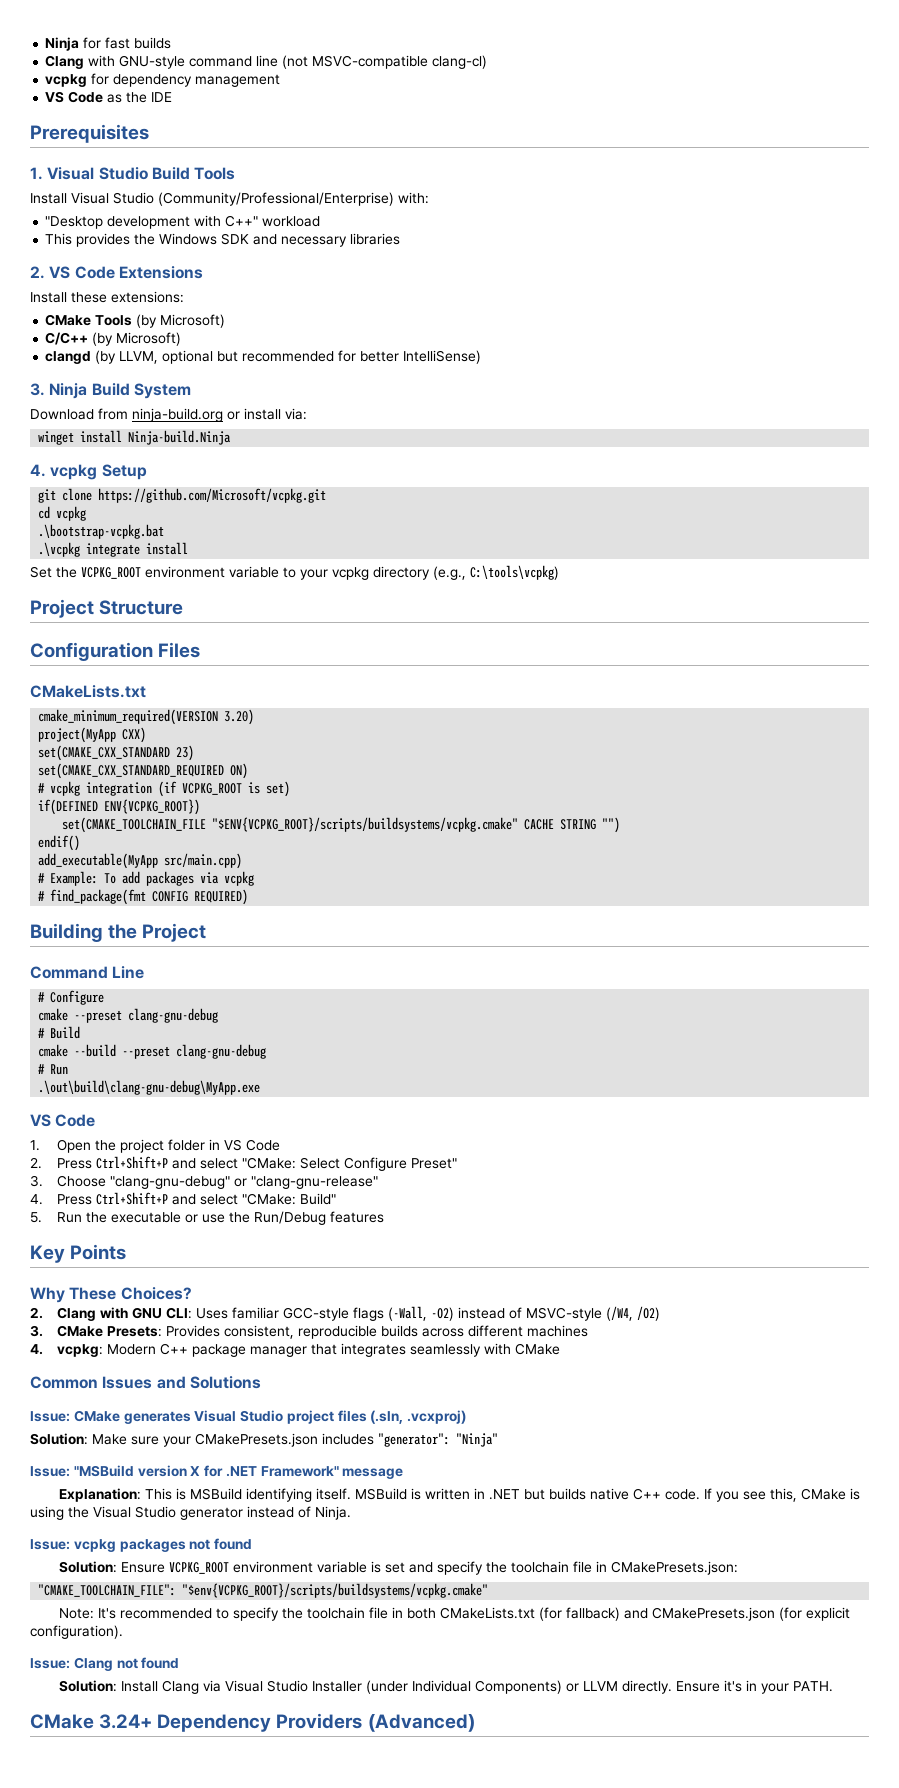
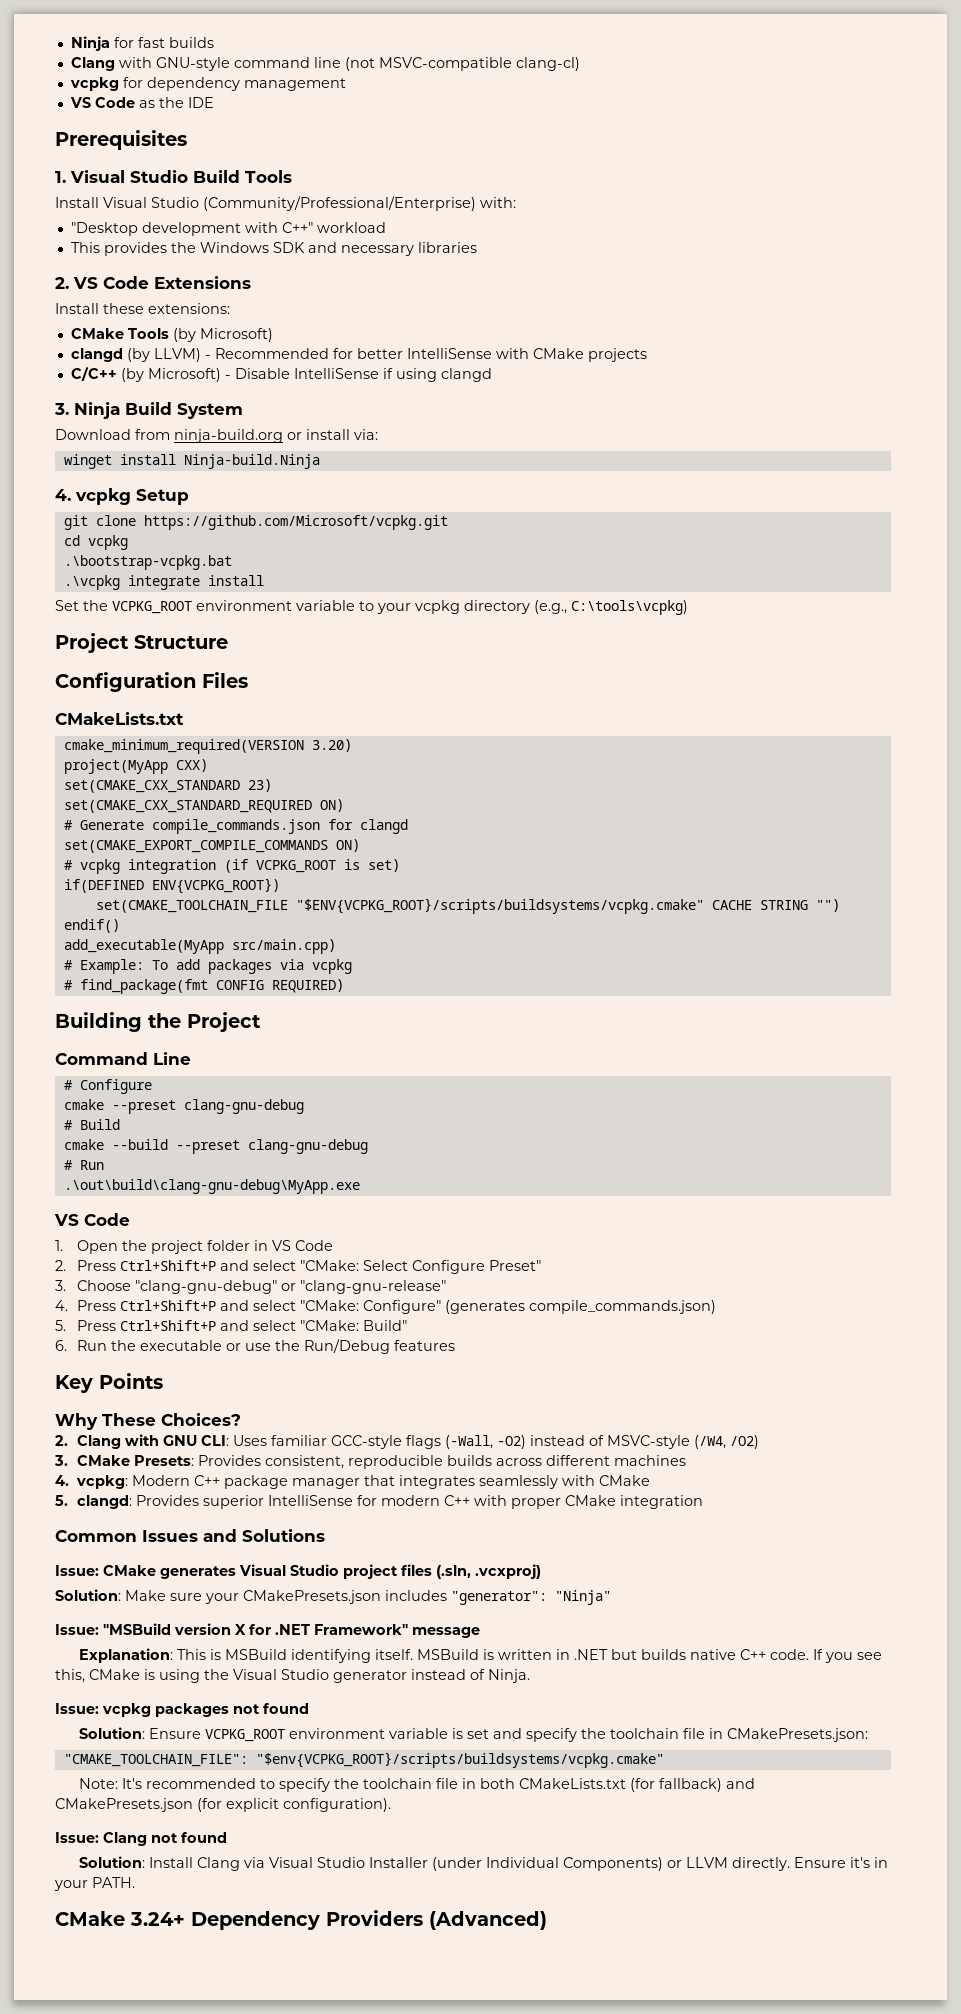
- C/C++ (by Microsoft)
- clangd (by LLVM, optional but recommended for better IntelliSense)
+ clangd (by LLVM) - Recommended for better IntelliSense with CMake projects
+ C/C++ (by Microsoft) - Disable IntelliSense if using clangd
+ # Generate compile_commands.json for clangd
+ set(CMAKE_EXPORT_COMPILE_COMMANDS ON)
- 4. Press Ctrl+Shift+P and select "CMake: Build"
+ 4. Press Ctrl+Shift+P and select "CMake: Configure" (generates compile_commands.json)
+ 5. Press Ctrl+Shift+P and select "CMake: Build"
- 5. Run the executable or use the Run/Debug features
+ 6. Run the executable or use the Run/Debug features
+ 5. clangd: Provides superior IntelliSense for modern C++ with proper CMake integration

